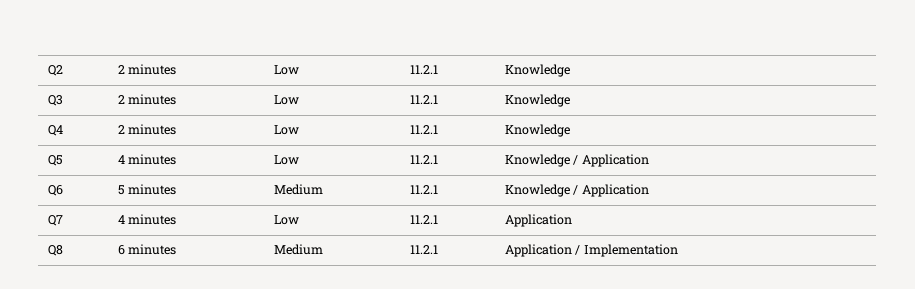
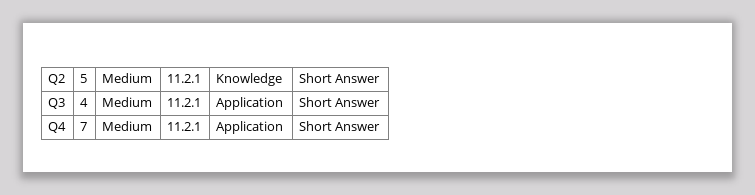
- Q2 | 2 minutes | Low | 11.2.1 | Knowledge
- Q3 | 2 minutes | Low | 11.2.1 | Knowledge
- Q4 | 2 minutes | Low | 11.2.1 | Knowledge
- Q5 | 4 minutes | Low | 11.2.1 | Knowledge / Application
- Q6 | 5 minutes | Medium | 11.2.1 | Knowledge / Application
- Q7 | 4 minutes | Low | 11.2.1 | Application
- Q8 | 6 minutes | Medium | 11.2.1 | Application / Implementation
+ Q2 | 5 | Medium | 11.2.1 | Knowledge | Short Answer
+ Q3 | 4 | Medium | 11.2.1 | Application | Short Answer
+ Q4 | 7 | Medium | 11.2.1 | Application | Short Answer

